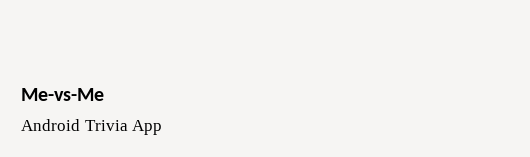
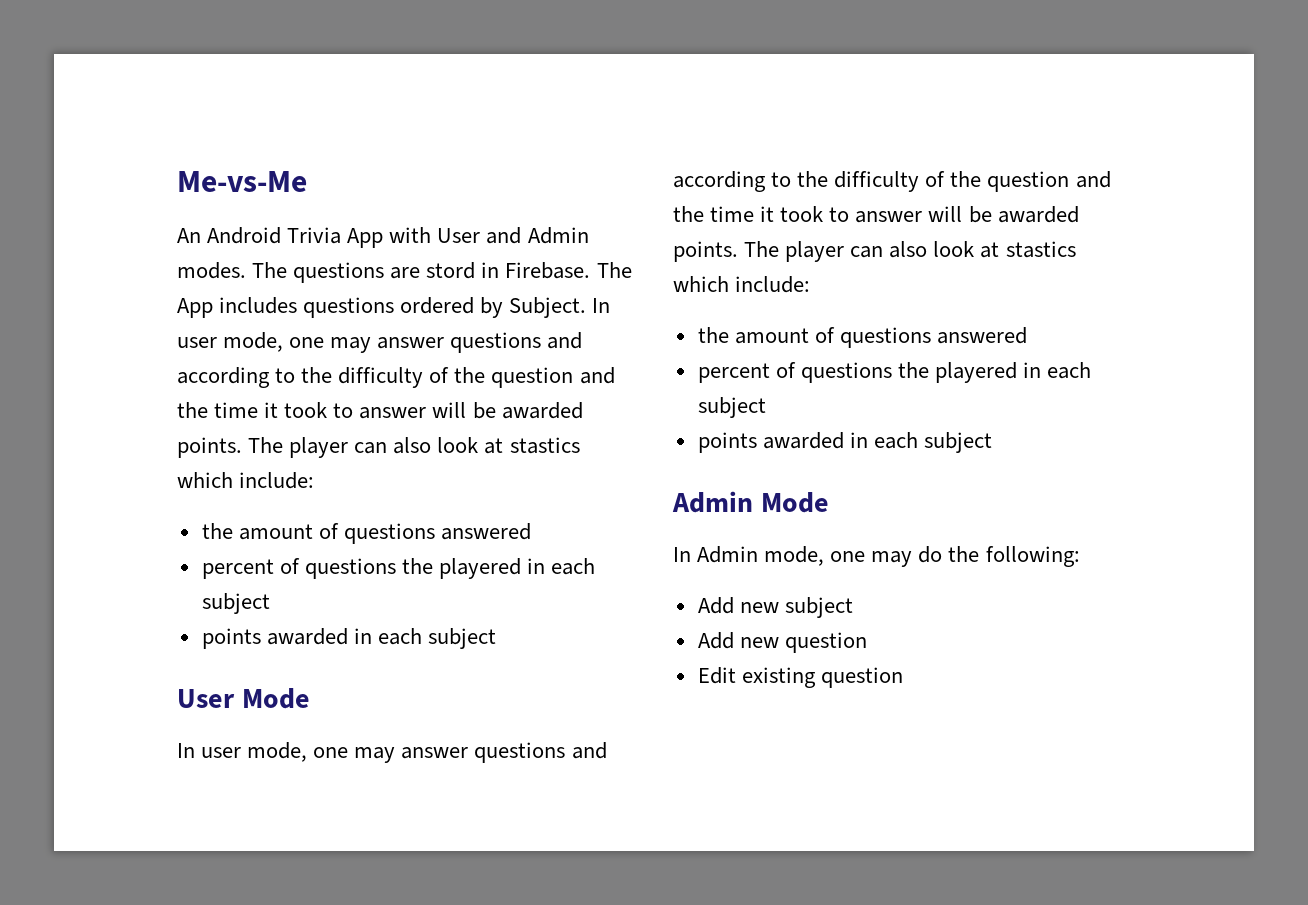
- Android Trivia App
+ An Android Trivia App with User and Admin modes. The questions are stord in Firebase. The App includes questions ordered by Subject. In user mode, one may answer questions and according to the difficulty of the question and the time it took to answer will be awarded points. The player can also look at stastics which include:
+ the amount of questions answered
+ percent of questions the playered in each subject
+ points awarded in each subject
+ User Mode
+ In user mode, one may answer questions and according to the difficulty of the question and the time it took to answer will be awarded points. The player can also look at stastics which include:
+ the amount of questions answered
+ percent of questions the playered in each subject
+ points awarded in each subject
+ Admin Mode
+ In Admin mode, one may do the following:
+ Add new subject
+ Add new question
+ Edit existing question

